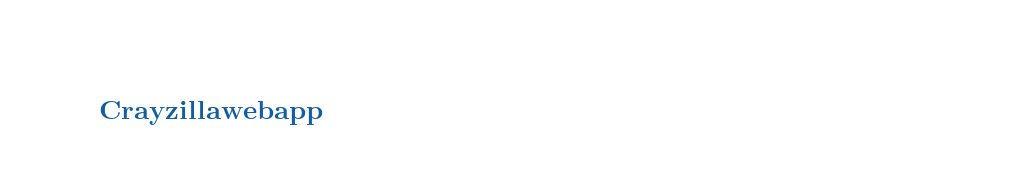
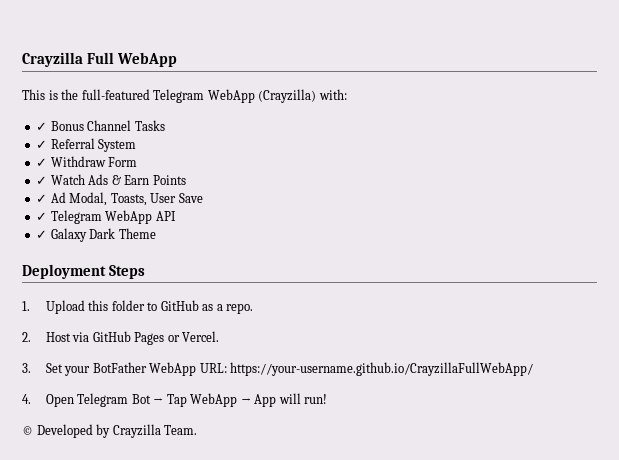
- Crayzillawebapp
+ Crayzilla Full WebApp
+ This is the full-featured Telegram WebApp (Crayzilla) with:
+ ✓ Bonus Channel Tasks
+ ✓ Referral System
+ ✓ Withdraw Form
+ ✓ Watch Ads & Earn Points
+ ✓ Ad Modal, Toasts, User Save
+ ✓ Telegram WebApp API
+ ✓ Galaxy Dark Theme
+ Deployment Steps
+ 1. Upload this folder to GitHub as a repo.
+ 2. Host via GitHub Pages or Vercel.
+ 3. Set your BotFather WebApp URL: https://your-username.github.io/CrayzillaFullWebApp/
+ 4. Open Telegram Bot → Tap WebApp → App will run!
+ © Developed by Crayzilla Team.

